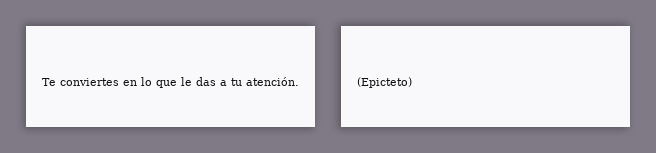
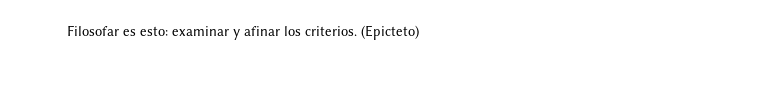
- Te conviertes en lo que le das a tu atención.
+ Filosofar es esto: examinar y afinar los criterios.

